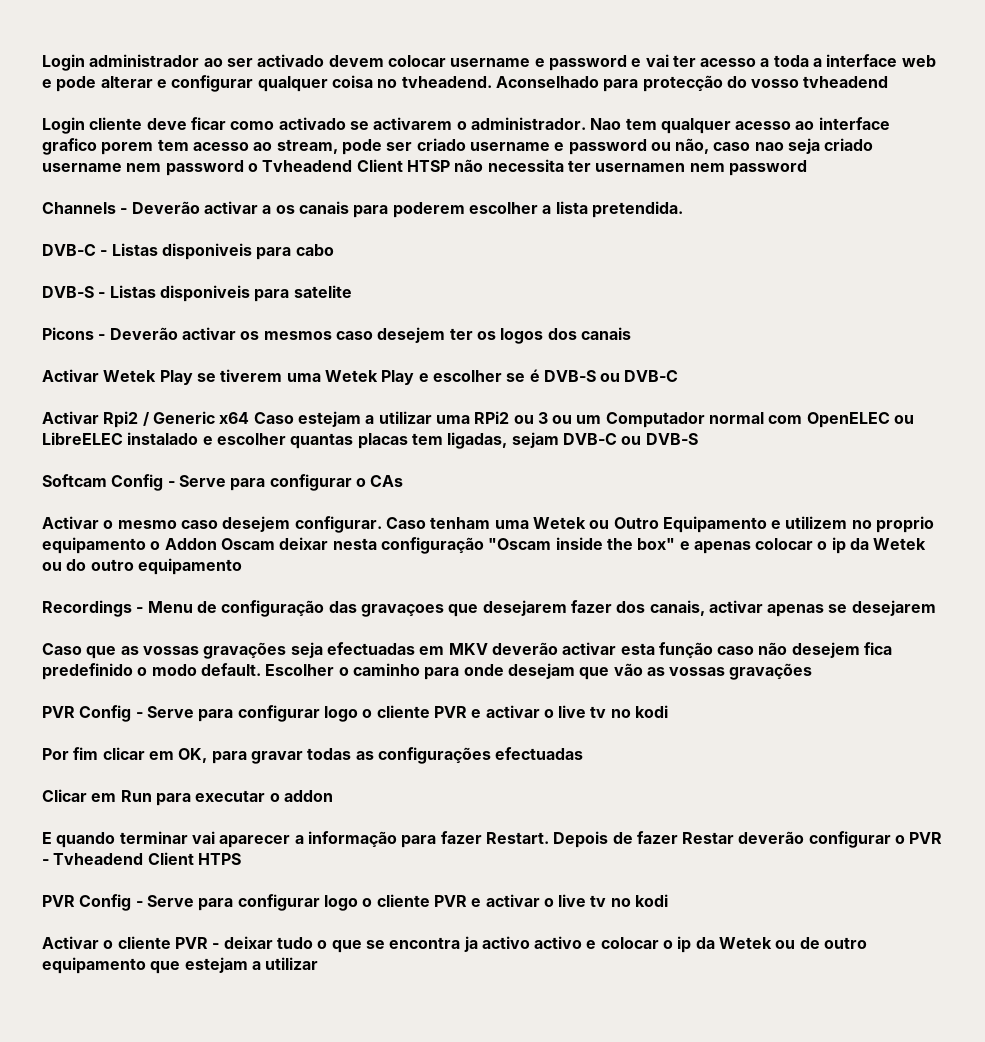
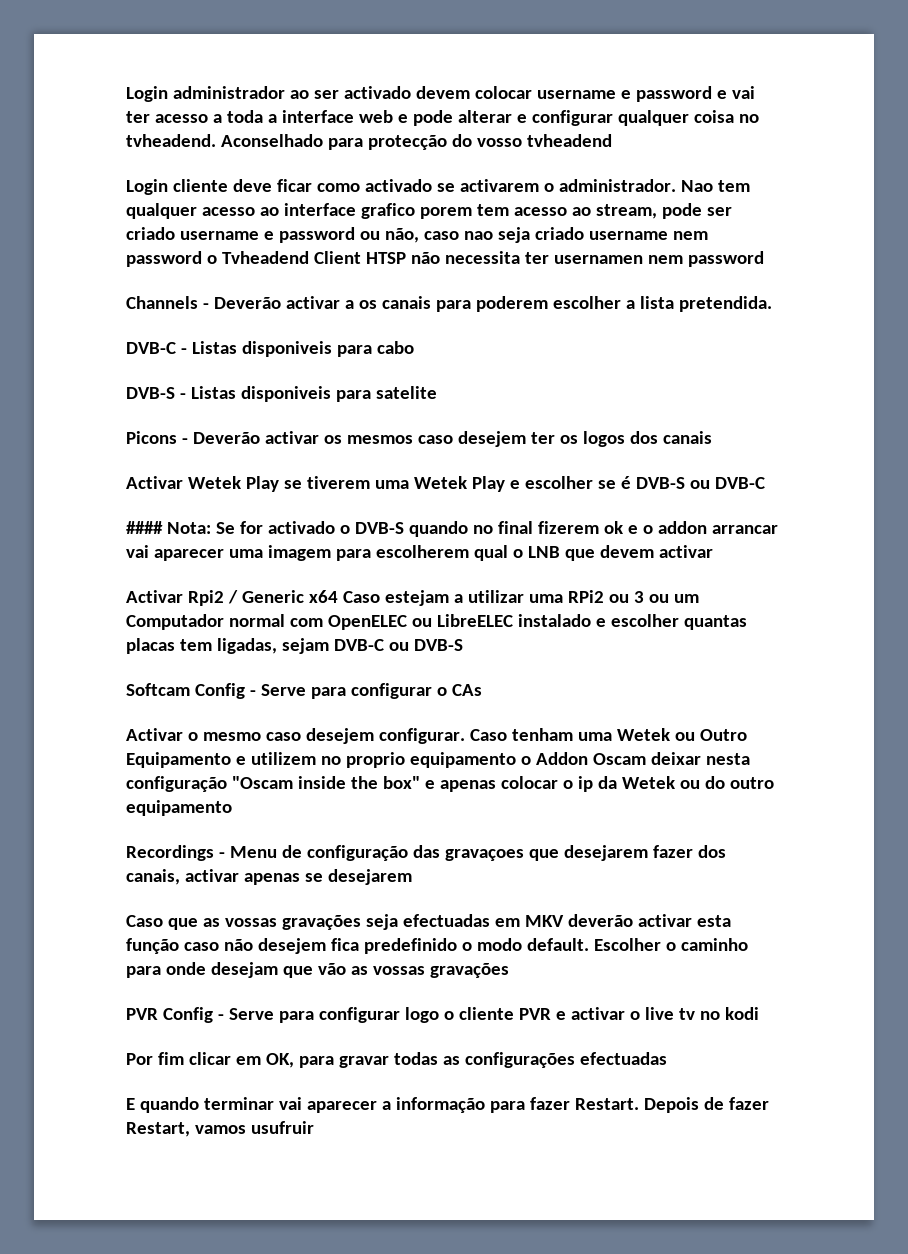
+ #### Nota: Se for activado o DVB-S quando no final fizerem ok e o addon arrancar vai aparecer uma imagem para escolherem qual o LNB que devem activar
- Clicar em Run para executar o addon
- Depois de fazer Restar deverão configurar o PVR - Tvheadend Client HTPS
- PVR Config - Serve para configurar logo o cliente PVR e activar o live tv no kodi
- Activar o cliente PVR - deixar tudo o que se encontra ja activo activo e colocar o ip da Wetek ou de outro equipamento que estejam a utilizar
+ Depois de fazer Restart, vamos usufruir

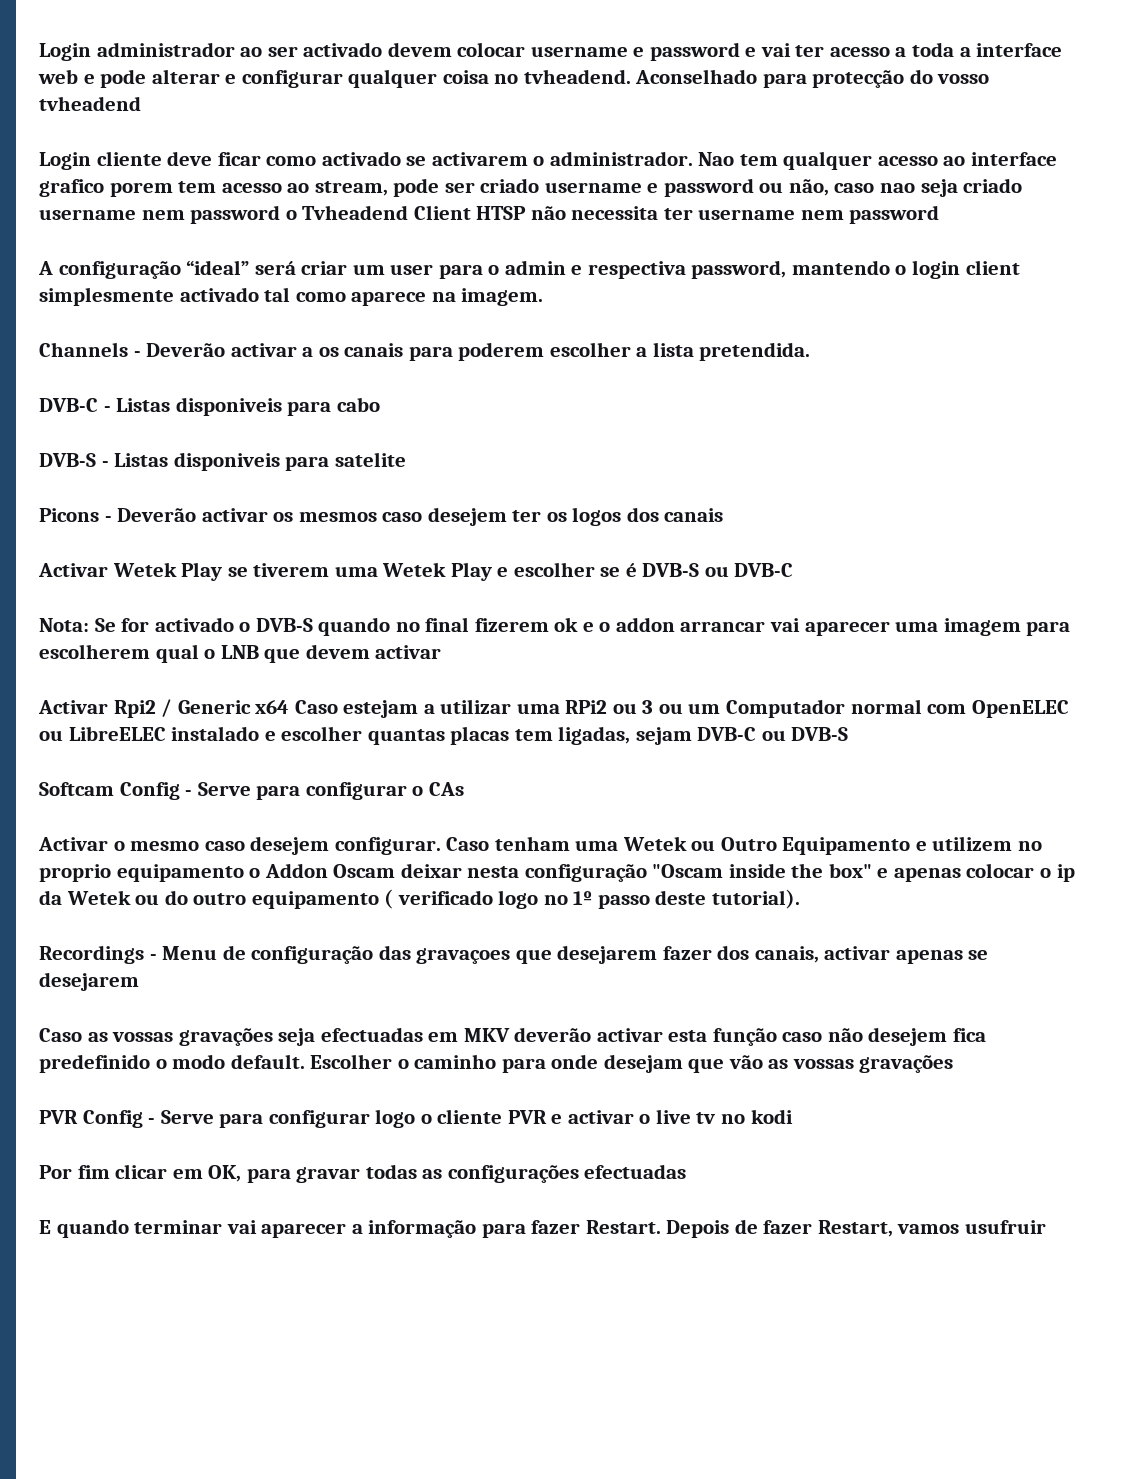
- Nao tem qualquer acesso ao interface grafico porem tem acesso ao stream, pode ser criado username e password ou não, caso nao seja criado username nem password o Tvheadend Client HTSP não necessita ter usernamen nem password
+ Nao tem qualquer acesso ao interface grafico porem tem acesso ao stream, pode ser criado username e password ou não, caso nao seja criado username nem password o Tvheadend Client HTSP não necessita ter username nem password
+ A configuração “ideal” será criar um user para o admin e respectiva password, mantendo o login client simplesmente activado tal como aparece na imagem.
- #### Nota: Se for activado o DVB-S quando no final fizerem ok e o addon arrancar vai aparecer uma imagem para escolherem qual o LNB que devem activar
+ Nota: Se for activado o DVB-S quando no final fizerem ok e o addon arrancar vai aparecer uma imagem para escolherem qual o LNB que devem activar
- Caso tenham uma Wetek ou Outro Equipamento e utilizem no proprio equipamento o Addon Oscam deixar nesta configuração "Oscam inside the box" e apenas colocar o ip da Wetek ou do outro equipamento
+ Caso tenham uma Wetek ou Outro Equipamento e utilizem no proprio equipamento o Addon Oscam deixar nesta configuração "Oscam inside the box" e apenas colocar o ip da Wetek ou do outro equipamento ( verificado logo no 1º passo deste tutorial).
- Caso que as vossas gravações seja efectuadas em MKV deverão activar esta função caso não desejem fica predefinido o modo default.
+ Caso as vossas gravações seja efectuadas em MKV deverão activar esta função caso não desejem fica predefinido o modo default.

